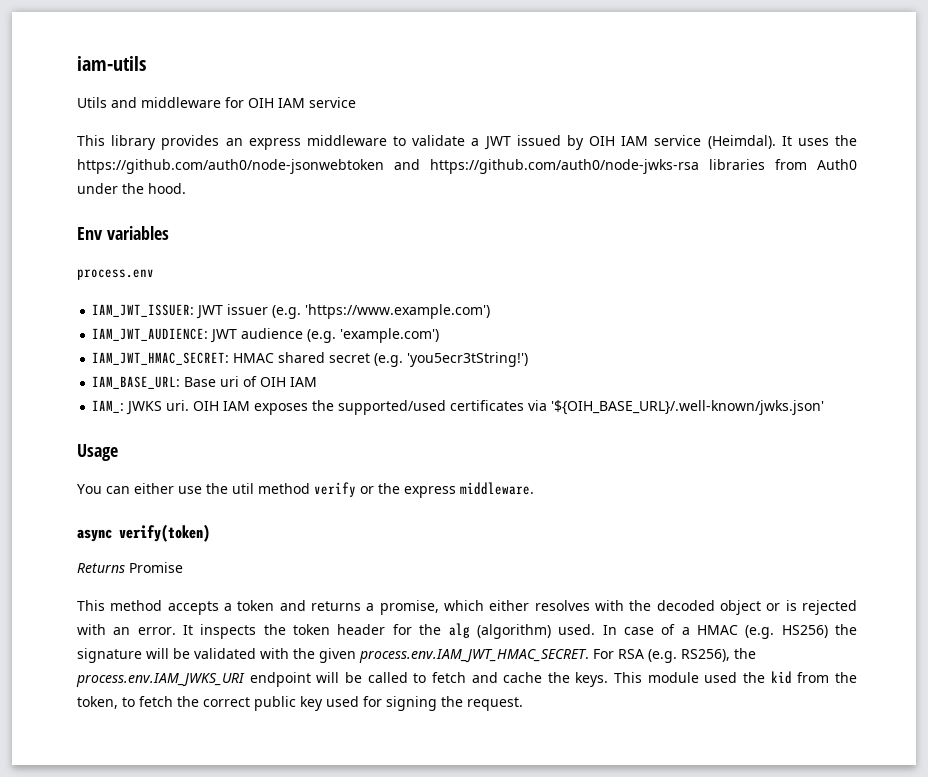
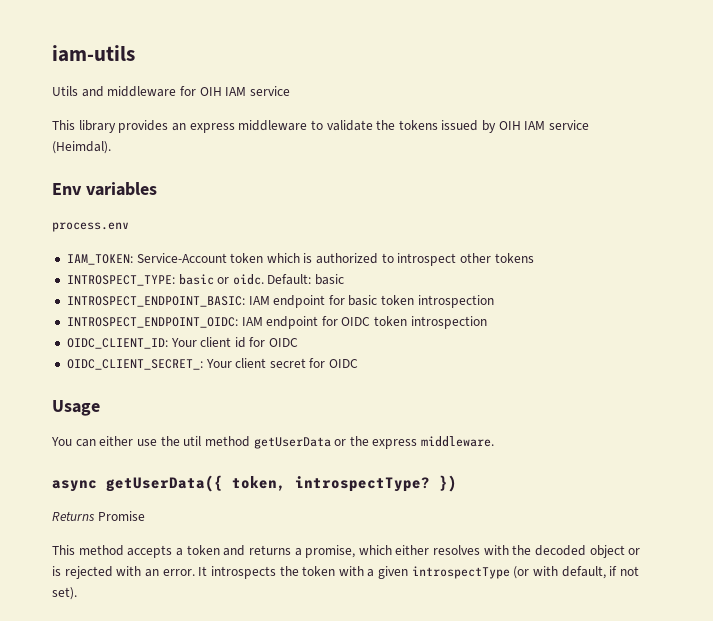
- This library provides an express middleware to validate a JWT issued by OIH IAM service (Heimdal). It uses the https://github.com/auth0/node-jsonwebtoken and https://github.com/auth0/node-jwks-rsa libraries from Auth0 under the hood.
+ This library provides an express middleware to validate the tokens issued by OIH IAM service (Heimdal).
  Env variables
  process.env
- IAM_JWT_ISSUER: JWT issuer (e.g. 'https://www.example.com')
- IAM_JWT_AUDIENCE: JWT audience (e.g. 'example.com')
- IAM_JWT_HMAC_SECRET: HMAC shared secret (e.g. 'you5ecr3tString!')
- IAM_BASE_URL: Base uri of OIH IAM
- IAM_: JWKS uri. OIH IAM exposes the supported/used certificates via '${OIH_BASE_URL}/.well-known/jwks.json'
+ IAM_TOKEN: Service-Account token which is authorized to introspect other tokens
+ INTROSPECT_TYPE: basic or oidc. Default: basic
+ INTROSPECT_ENDPOINT_BASIC: IAM endpoint for basic token introspection
+ INTROSPECT_ENDPOINT_OIDC: IAM endpoint for OIDC token introspection
+ OIDC_CLIENT_ID: Your client id for OIDC
+ OIDC_CLIENT_SECRET_: Your client secret for OIDC
- You can either use the util method verify or the express middleware.
+ You can either use the util method getUserData or the express middleware.
- async verify(token)
+ async getUserData({ token, introspectType? })
- It inspects the token header for the alg (algorithm) used. In case of a HMAC (e.g. HS256) the signature will be validated with the given process.env.IAM_JWT_HMAC_SECRET. For RSA (e.g. RS256), the process.env.IAM_JWKS_URI endpoint will be called to fetch and cache the keys. This module used the kid from the token, to fetch the correct public key used for signing the request.
+ It introspects the token with a given introspectType (or with default, if not set).

